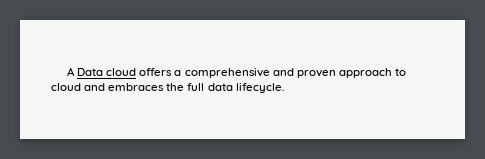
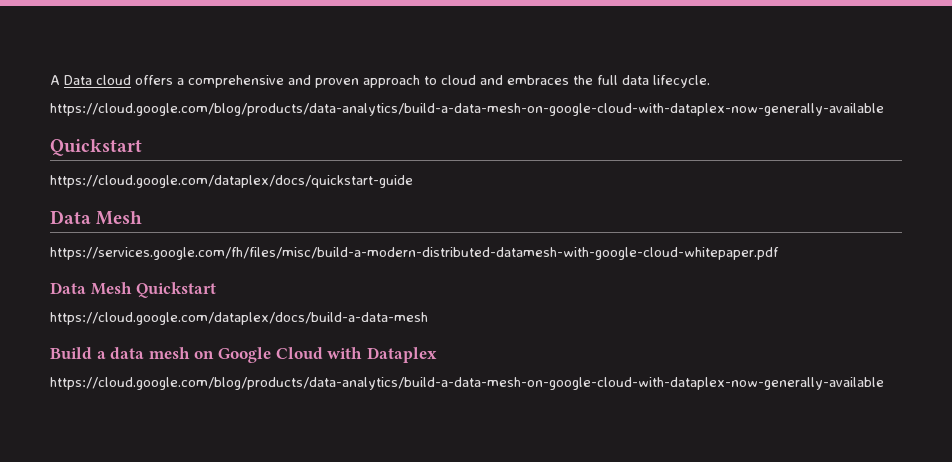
  A Data cloud offers a comprehensive and proven approach to cloud and embraces the full data lifecycle.
+ https://cloud.google.com/blog/products/data-analytics/build-a-data-mesh-on-google-cloud-with-dataplex-now-generally-available
+ Quickstart
+ https://cloud.google.com/dataplex/docs/quickstart-guide
+ Data Mesh
+ https://services.google.com/fh/files/misc/build-a-modern-distributed-datamesh-with-google-cloud-whitepaper.pdf
+ Data Mesh Quickstart
+ https://cloud.google.com/dataplex/docs/build-a-data-mesh
+ Build a data mesh on Google Cloud with Dataplex
+ https://cloud.google.com/blog/products/data-analytics/build-a-data-mesh-on-google-cloud-with-dataplex-now-generally-available

